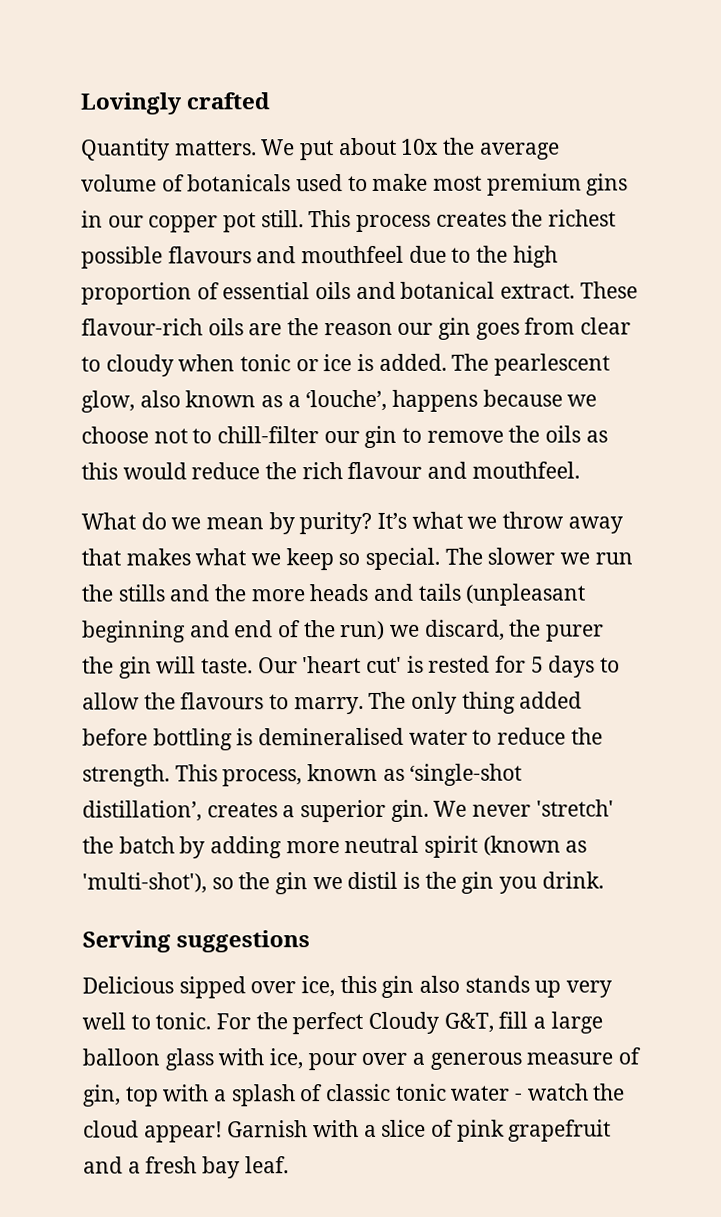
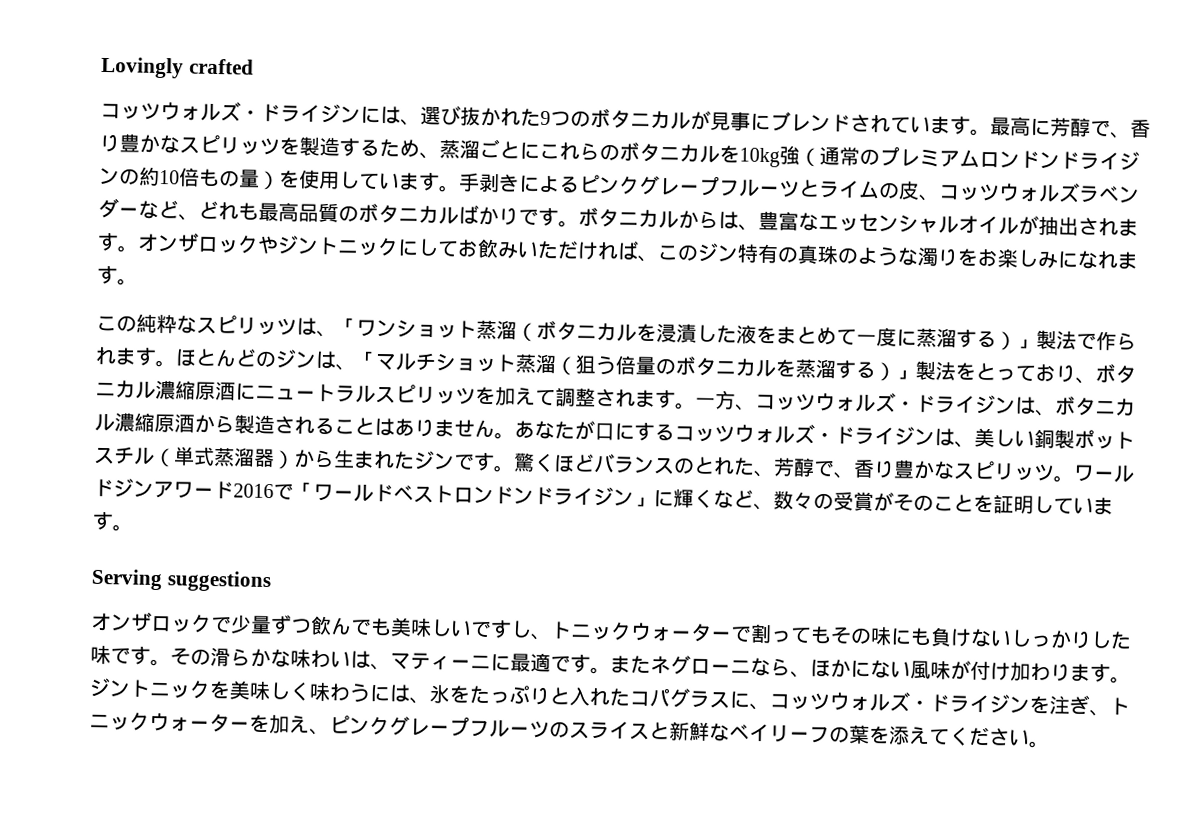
- Quantity matters. We put about 10x the average volume of botanicals used to make most premium gins in our copper pot still. This process creates the richest possible flavours and mouthfeel due to the high proportion of essential oils and botanical extract. These flavour-rich oils are the reason our gin goes from clear to cloudy when tonic or ice is added. The pearlescent glow, also known as a ‘louche’, happens because we choose not to chill-filter our gin to remove the oils as this would reduce the rich flavour and mouthfeel.
- What do we mean by purity? It’s what we throw away that makes what we keep so special. The slower we run the stills and the more heads and tails (unpleasant beginning and end of the run) we discard, the purer the gin will taste. Our 'heart cut' is rested for 5 days to allow the flavours to marry. The only thing added before bottling is demineralised water to reduce the strength. This process, known as ‘single-shot distillation’, creates a superior gin. We never 'stretch' the batch by adding more neutral spirit (known as 'multi-shot'), so the gin we distil is the gin you drink.
+ コッツウォルズ・ドライジンには、選び抜かれた9つのボタニカルが見事にブレンドされています。最高に芳醇で、香り豊かなスピリッツを製造するため、蒸溜ごとにこれらのボタニカルを10kg強（通常のプレミアムロンドンドライジンの約10倍もの量）を使用しています。手剥きによるピンクグレープフルーツとライムの皮、コッツウォルズラベンダーなど、どれも最高品質のボタニカルばかりです。ボタニカルからは、豊富なエッセンシャルオイルが抽出されます。オンザロックやジントニックにしてお飲みいただければ、このジン特有の真珠のような濁りをお楽しみになれます。
+ この純粋なスピリッツは、「ワンショット蒸溜（ボタニカルを浸漬した液をまとめて一度に蒸溜する）」製法で作られます。ほとんどのジンは、「マルチショット蒸溜（狙う倍量のボタニカルを蒸溜する）」製法をとっており、ボタニカル濃縮原酒にニュートラルスピリッツを加えて調整されます。一方、コッツウォルズ・ドライジンは、ボタニカル濃縮原酒から製造されることはありません。あなたが口にするコッツウォルズ・ドライジンは、美しい銅製ポットスチル（単式蒸溜器）から生まれたジンです。驚くほどバランスのとれた、芳醇で、香り豊かなスピリッツ。ワールドジンアワード2016で「ワールドベストロンドンドライジン」に輝くなど、数々の受賞がそのことを証明しています。
  Serving suggestions
- Delicious sipped over ice, this gin also stands up very well to tonic. For the perfect Cloudy G&T, fill a large balloon glass with ice, pour over a generous measure of gin, top with a splash of classic tonic water - watch the cloud appear! Garnish with a slice of pink grapefruit and a fresh bay leaf.
+ オンザロックで少量ずつ飲んでも美味しいですし、トニックウォーターで割ってもその味にも負けないしっかりした味です。その滑らかな味わいは、マティーニに最適です。またネグローニなら、ほかにない風味が付け加わります。ジントニックを美味しく味わうには、氷をたっぷりと入れたコパグラスに、コッツウォルズ・ドライジンを注ぎ、トニックウォーターを加え、ピンクグレープフルーツのスライスと新鮮なベイリーフの葉を添えてください。

